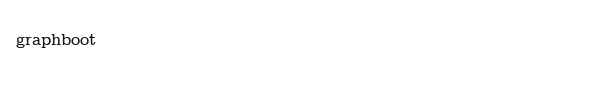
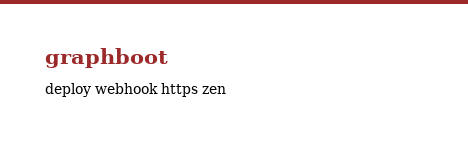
+ deploy webhook https zen

